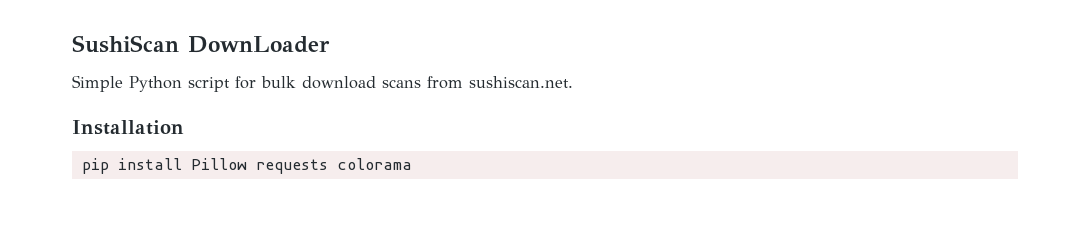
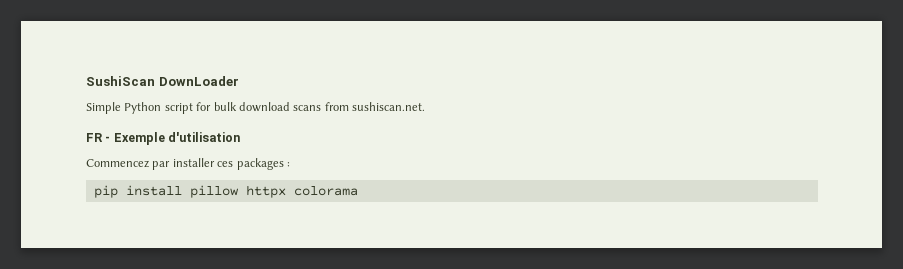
- Installation
+ FR - Exemple d'utilisation
+ Commencez par installer ces packages :
- pip install Pillow requests colorama
+ pip install pillow httpx colorama

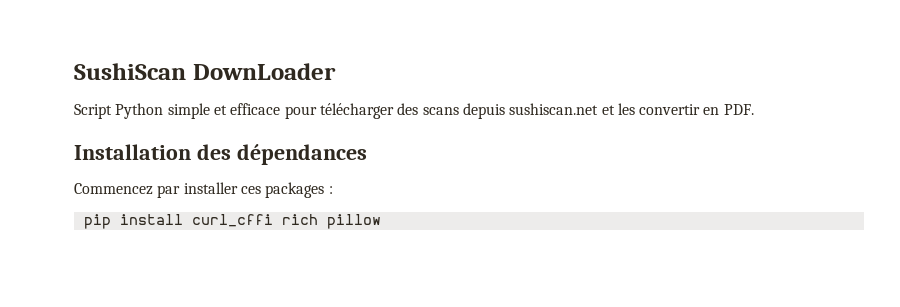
- Simple Python script for bulk download scans from sushiscan.net.
- FR - Exemple d'utilisation
+ Script Python simple et efficace pour télécharger des scans depuis sushiscan.net et les convertir en PDF.
+ Installation des dépendances
- pip install pillow httpx colorama
+ pip install curl_cffi rich pillow

